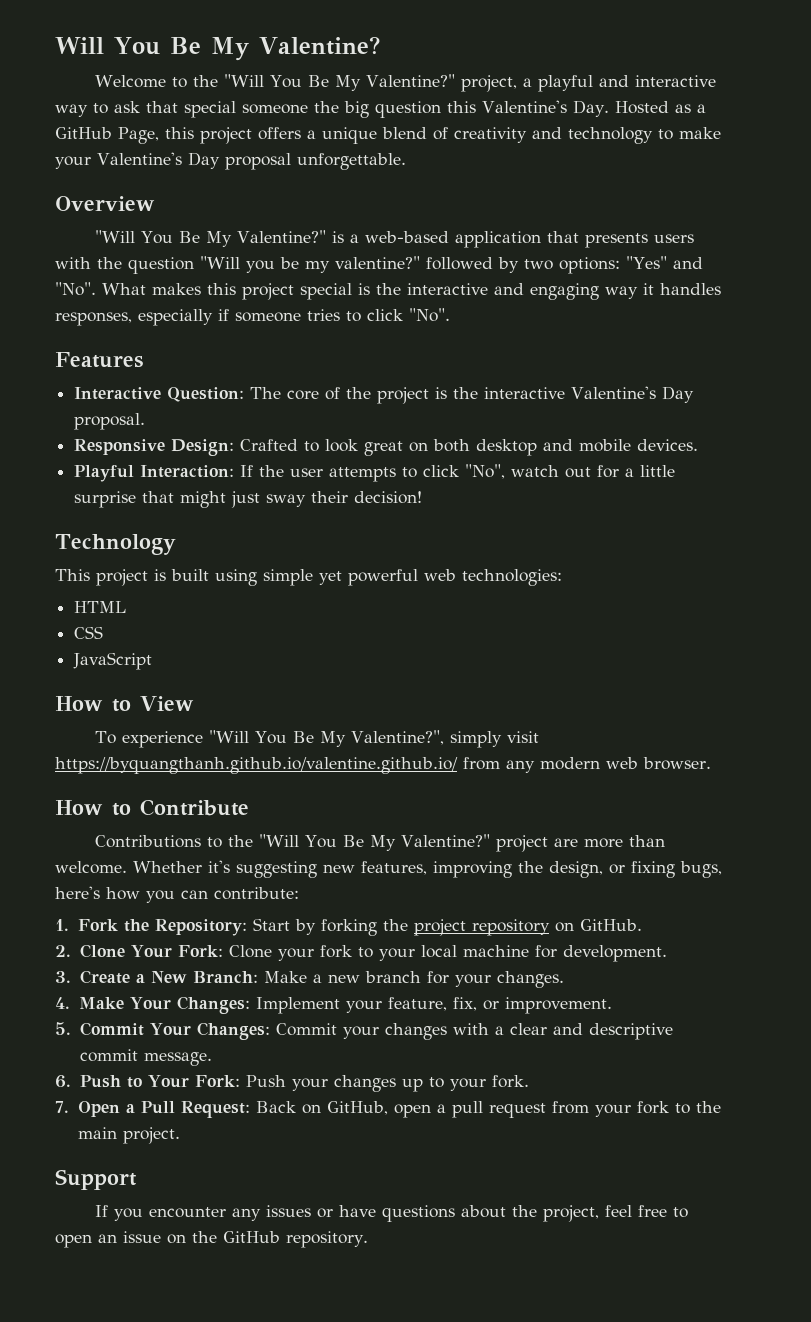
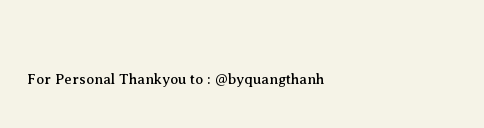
- Will You Be My Valentine?
- Welcome to the "Will You Be My Valentine?" project, a playful and interactive way to ask that special someone the big question this Valentine's Day. Hosted as a GitHub Page, this project offers a unique blend of creativity and technology to make your Valentine's Day proposal unforgettable.
- Overview
- "Will You Be My Valentine?" is a web-based application that presents users with the question "Will you be my valentine?" followed by two options: "Yes" and "No". What makes this project special is the interactive and engaging way it handles responses, especially if someone tries to click "No".
- Features
- Interactive Question: The core of the project is the interactive Valentine's Day proposal.
- Responsive Design: Crafted to look great on both desktop and mobile devices.
- Playful Interaction: If the user attempts to click "No", watch out for a little surprise that might just sway their decision!
- Technology
- This project is built using simple yet powerful web technologies:
- HTML
- CSS
- JavaScript
- How to View
- To experience "Will You Be My Valentine?", simply visit https://byquangthanh.github.io/valentine.github.io/ from any modern web browser.
- How to Contribute
- Contributions to the "Will You Be My Valentine?" project are more than welcome. Whether it's suggesting new features, improving the design, or fixing bugs, here's how you can contribute:
- 1. Fork the Repository: Start by forking the project repository on GitHub.
- 2. Clone Your Fork: Clone your fork to your local machine for development.
- 3. Create a New Branch: Make a new branch for your changes.
- 4. Make Your Changes: Implement your feature, fix, or improvement.
- 5. Commit Your Changes: Commit your changes with a clear and descriptive commit message.
- 6. Push to Your Fork: Push your changes up to your fork.
- 7. Open a Pull Request: Back on GitHub, open a pull request from your fork to the main project.
- Support
- If you encounter any issues or have questions about the project, feel free to open an issue on the GitHub repository.
+ For Personal Thankyou to : @byquangthanh

